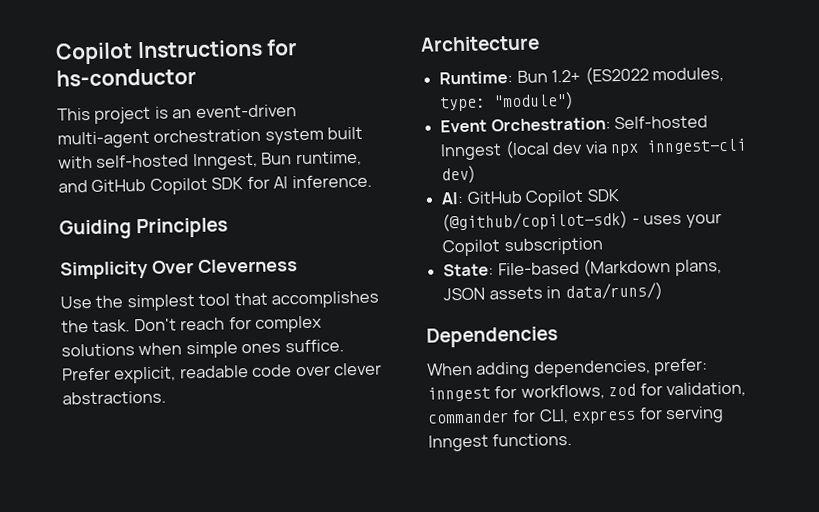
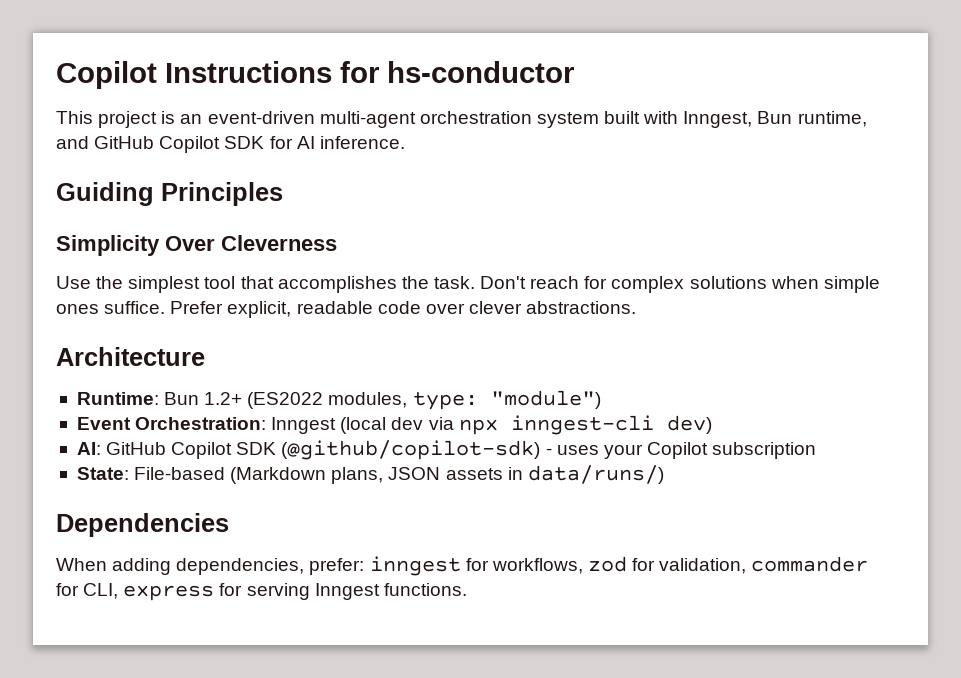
- This project is an event-driven multi-agent orchestration system built with self-hosted Inngest, Bun runtime, and GitHub Copilot SDK for AI inference.
+ This project is an event-driven multi-agent orchestration system built with Inngest, Bun runtime, and GitHub Copilot SDK for AI inference.
- Event Orchestration: Self-hosted Inngest (local dev via npx inngest-cli dev)
+ Event Orchestration: Inngest (local dev via npx inngest-cli dev)

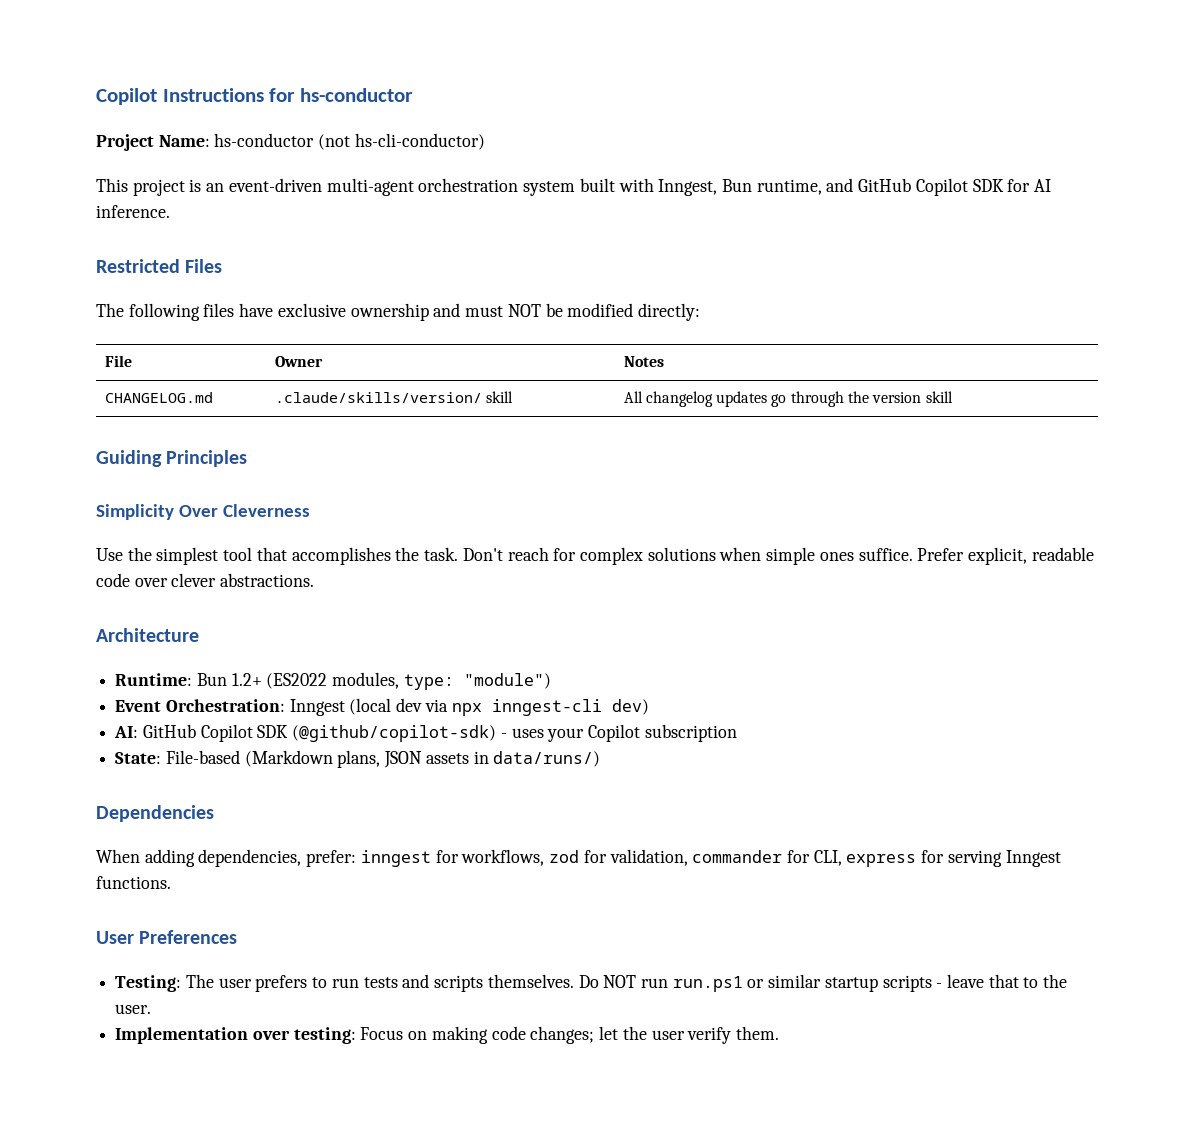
+ Project Name: hs-conductor (not hs-cli-conductor)
+ Restricted Files
+ The following files have exclusive ownership and must NOT be modified directly:
+ File | Owner | Notes
+ CHANGELOG.md | .claude/skills/version/ skill | All changelog updates go through the version skill
+ User Preferences
+ Testing: The user prefers to run tests and scripts themselves. Do NOT run run.ps1 or similar startup scripts - leave that to the user.
+ Implementation over testing: Focus on making code changes; let the user verify them.

